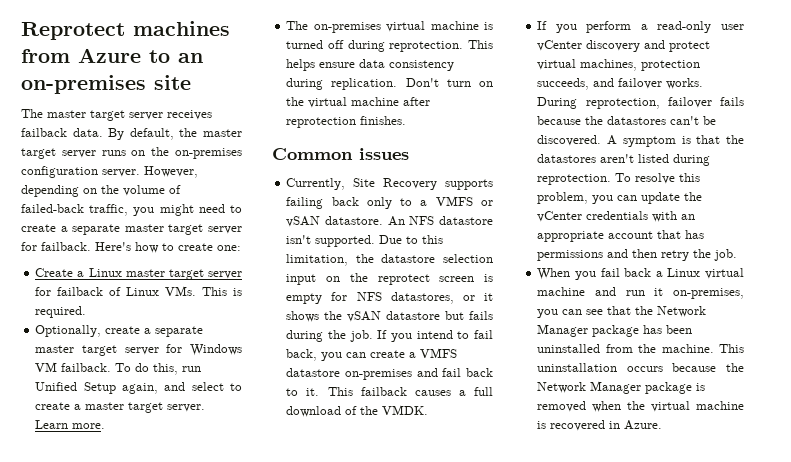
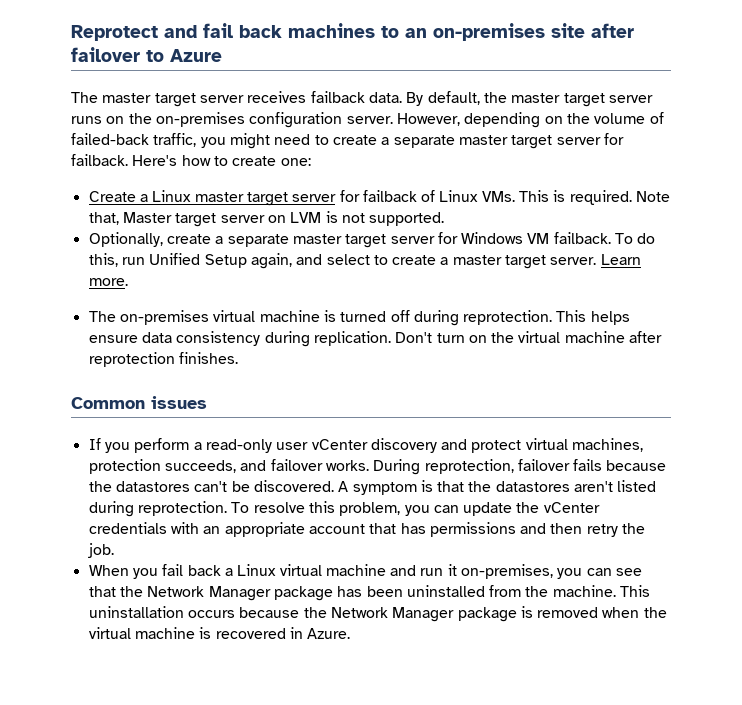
- Reprotect machines from Azure to an on-premises site
+ Reprotect and fail back machines to an on-premises site after failover to Azure
+ Note that, Master target server on LVM is not supported.
- Currently, Site Recovery supports failing back only to a VMFS or vSAN datastore. An NFS datastore isn't supported. Due to this limitation, the datastore selection input on the reprotect screen is empty for NFS datastores, or it shows the vSAN datastore but fails during the job. If you intend to fail back, you can create a VMFS datastore on-premises and fail back to it. This failback causes a full download of the VMDK.

